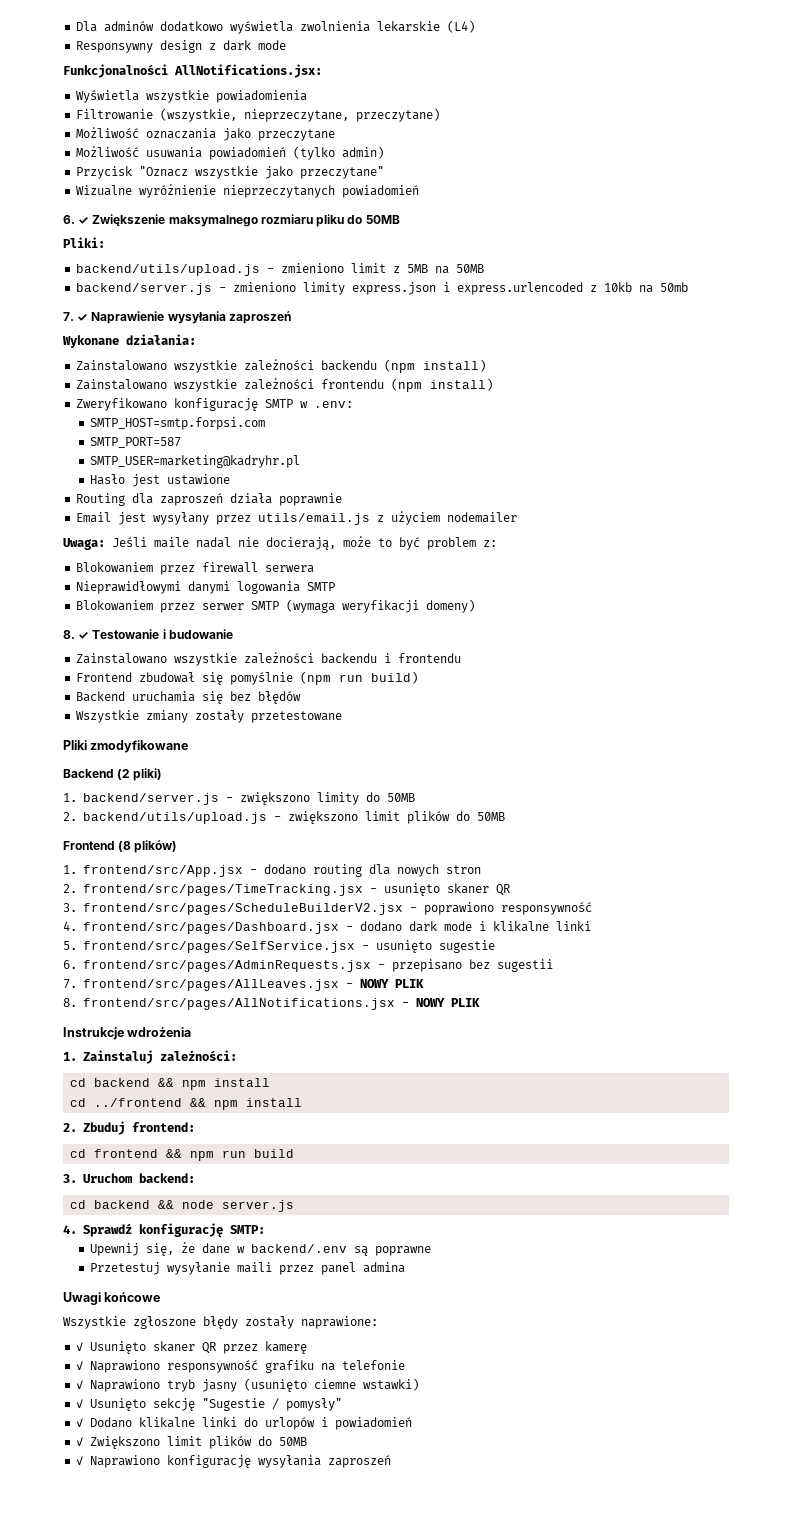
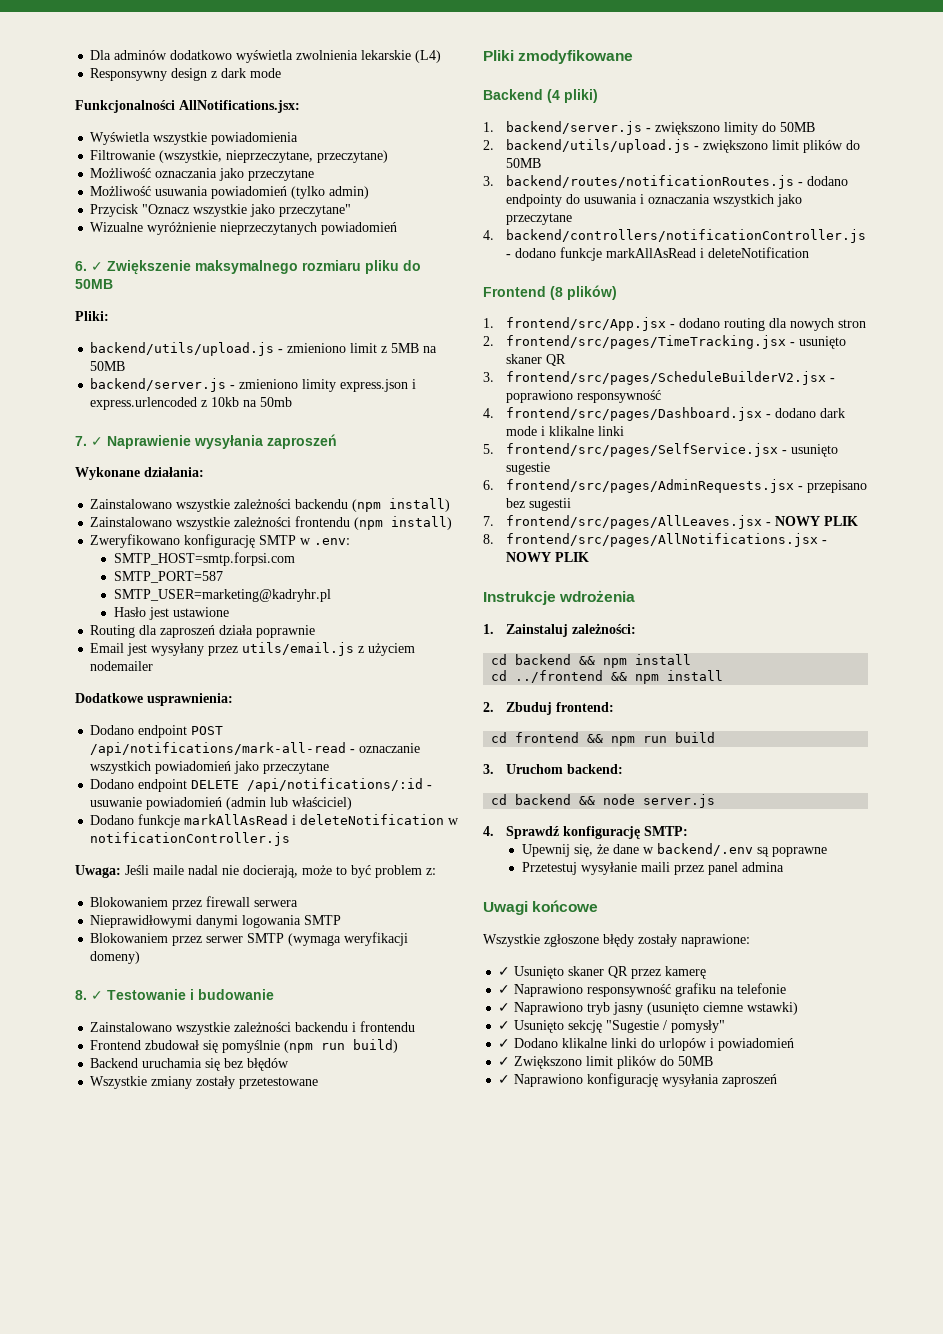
+ Dodatkowe usprawnienia:
+ Dodano endpoint POST /api/notifications/mark-all-read - oznaczanie wszystkich powiadomień jako przeczytane
+ Dodano endpoint DELETE /api/notifications/:id - usuwanie powiadomień (admin lub właściciel)
+ Dodano funkcje markAllAsRead i deleteNotification w notificationController.js
- Backend (2 pliki)
+ Backend (4 pliki)
+ 3. backend/routes/notificationRoutes.js - dodano endpointy do usuwania i oznaczania wszystkich jako przeczytane
+ 4. backend/controllers/notificationController.js - dodano funkcje markAllAsRead i deleteNotification

